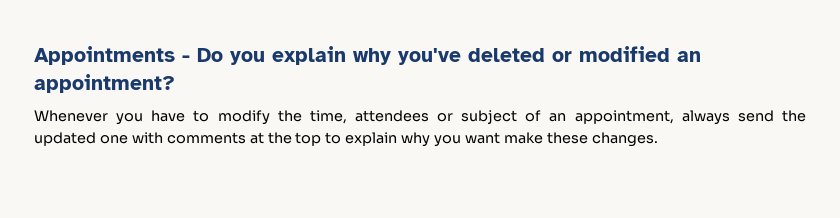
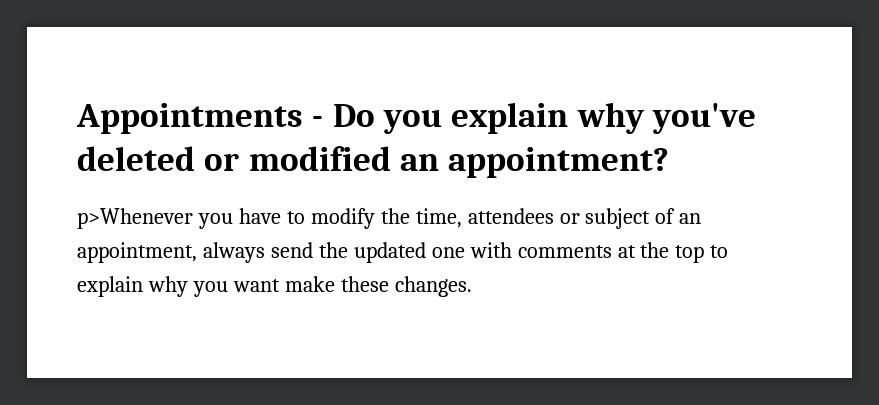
- Whenever you have to modify the time, attendees or subject of an appointment, always send the updated one with comments at the top to explain why you want make these changes.
+ p>Whenever you have to modify the time, attendees or subject of an appointment, always send the updated one with comments at the top to explain why you want make these changes.

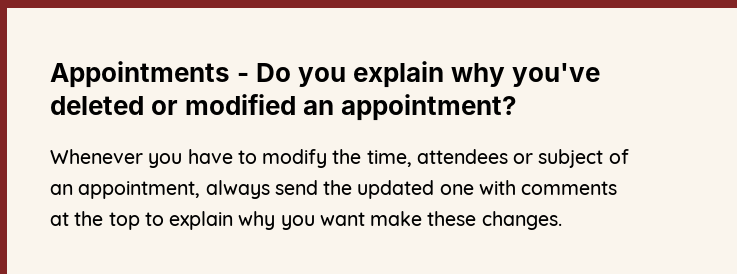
- p>Whenever you have to modify the time, attendees or subject of an appointment, always send the updated one with comments at the top to explain why you want make these changes.
+ Whenever you have to modify the time, attendees or subject of an appointment, always send the updated one with comments at the top to explain why you want make these changes.

